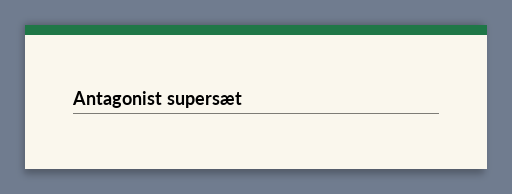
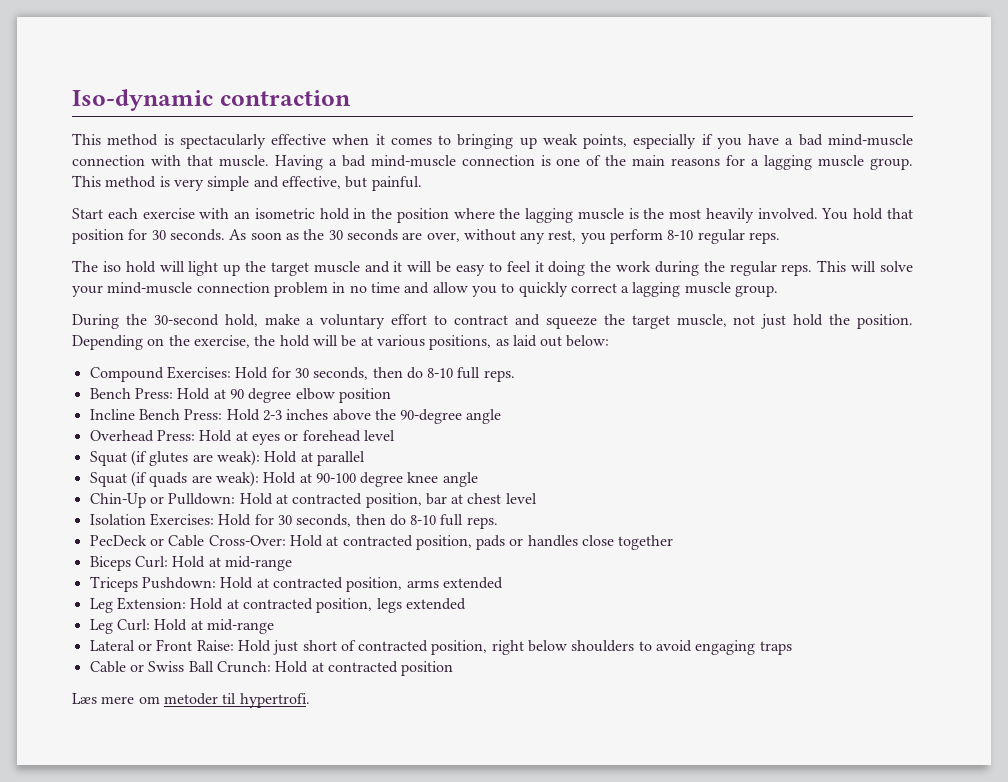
- Antagonist supersæt
+ Iso-dynamic contraction
+ This method is spectacularly effective when it comes to bringing up weak points, especially if you have a bad mind-muscle connection with that muscle. Having a bad mind-muscle connection is one of the main reasons for a lagging muscle group. This method is very simple and effective, but painful.
+ Start each exercise with an isometric hold in the position where the lagging muscle is the most heavily involved. You hold that position for 30 seconds. As soon as the 30 seconds are over, without any rest, you perform 8-10 regular reps.
+ The iso hold will light up the target muscle and it will be easy to feel it doing the work during the regular reps. This will solve your mind-muscle connection problem in no time and allow you to quickly correct a lagging muscle group.
+ During the 30-second hold, make a voluntary effort to contract and squeeze the target muscle, not just hold the position. Depending on the exercise, the hold will be at various positions, as laid out below:
+ Compound Exercises: Hold for 30 seconds, then do 8-10 full reps.
+ Bench Press: Hold at 90 degree elbow position
+ Incline Bench Press: Hold 2-3 inches above the 90-degree angle
+ Overhead Press: Hold at eyes or forehead level
+ Squat (if glutes are weak): Hold at parallel
+ Squat (if quads are weak): Hold at 90-100 degree knee angle
+ Chin-Up or Pulldown: Hold at contracted position, bar at chest level
+ Isolation Exercises: Hold for 30 seconds, then do 8-10 full reps.
+ PecDeck or Cable Cross-Over: Hold at contracted position, pads or handles close together
+ Biceps Curl: Hold at mid-range
+ Triceps Pushdown: Hold at contracted position, arms extended
+ Leg Extension: Hold at contracted position, legs extended
+ Leg Curl: Hold at mid-range
+ Lateral or Front Raise: Hold just short of contracted position, right below shoulders to avoid engaging traps
+ Cable or Swiss Ball Crunch: Hold at contracted position
+ Læs mere om metoder til hypertrofi.

